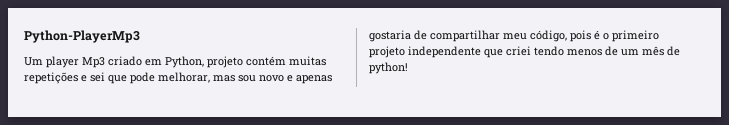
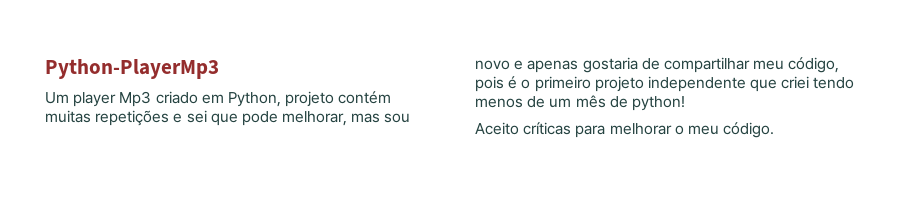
+ Aceito críticas para melhorar o meu código.

